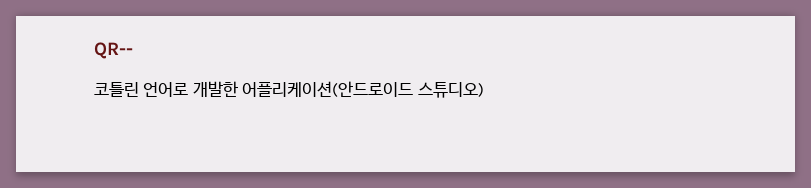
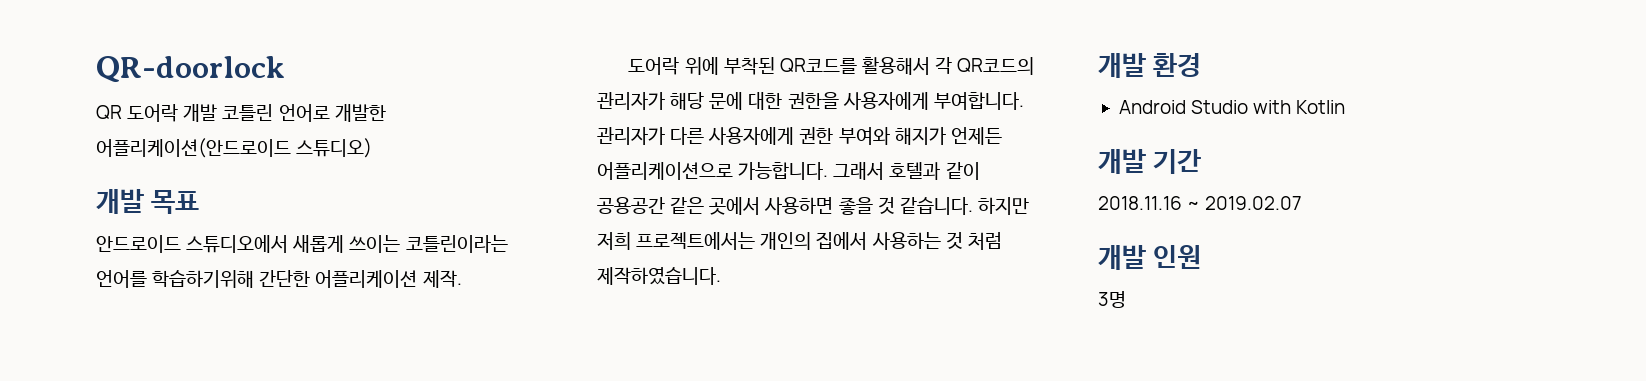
- QR--
- 코틀린 언어로 개발한 어플리케이션(안드로이드 스튜디오)
+ QR-doorlock
+ QR 도어락 개발 코틀린 언어로 개발한 어플리케이션(안드로이드 스튜디오)
+ 개발 목표
+ 안드로이드 스튜디오에서 새롭게 쓰이는 코틀린이라는 언어를 학습하기위해 간단한 어플리케이션 제작.
+ 도어락 위에 부착된 QR코드를 활용해서 각 QR코드의 관리자가 해당 문에 대한 권한을 사용자에게 부여합니다. 관리자가 다른 사용자에게 권한 부여와 해지가 언제든 어플리케이션으로 가능합니다. 그래서 호텔과 같이 공용공간 같은 곳에서 사용하면 좋을 것 같습니다. 하지만 저희 프로젝트에서는 개인의 집에서 사용하는 것 처럼 제작하였습니다.
+ 개발 환경
+ Android Studio with Kotlin
+ 개발 기간
+ 2018.11.16 ~ 2019.02.07
+ 개발 인원
+ 3명

